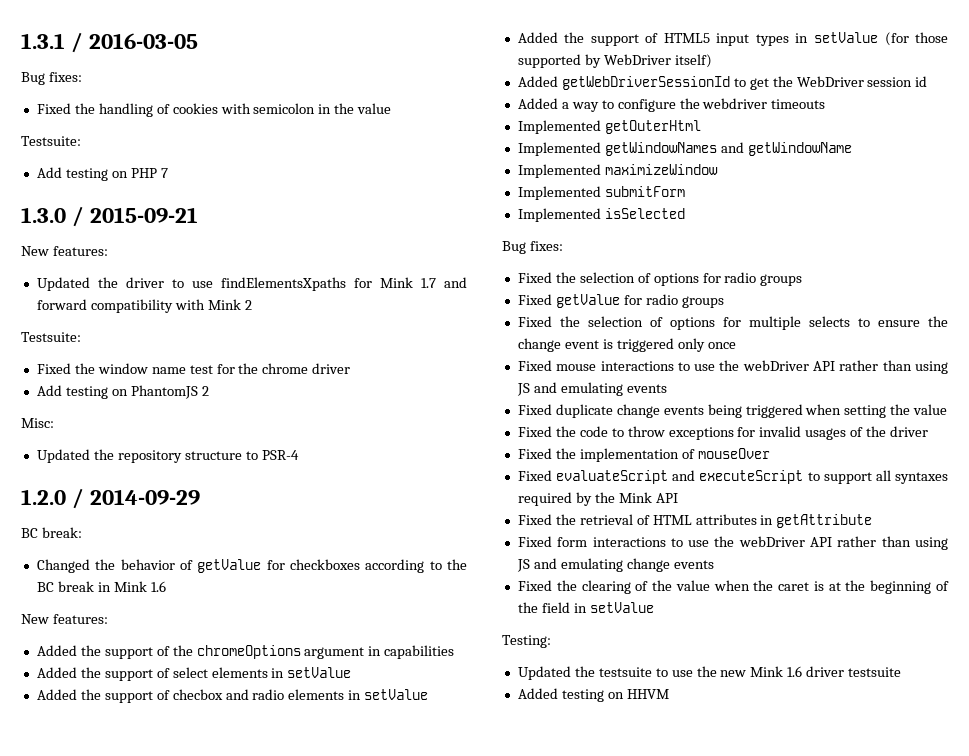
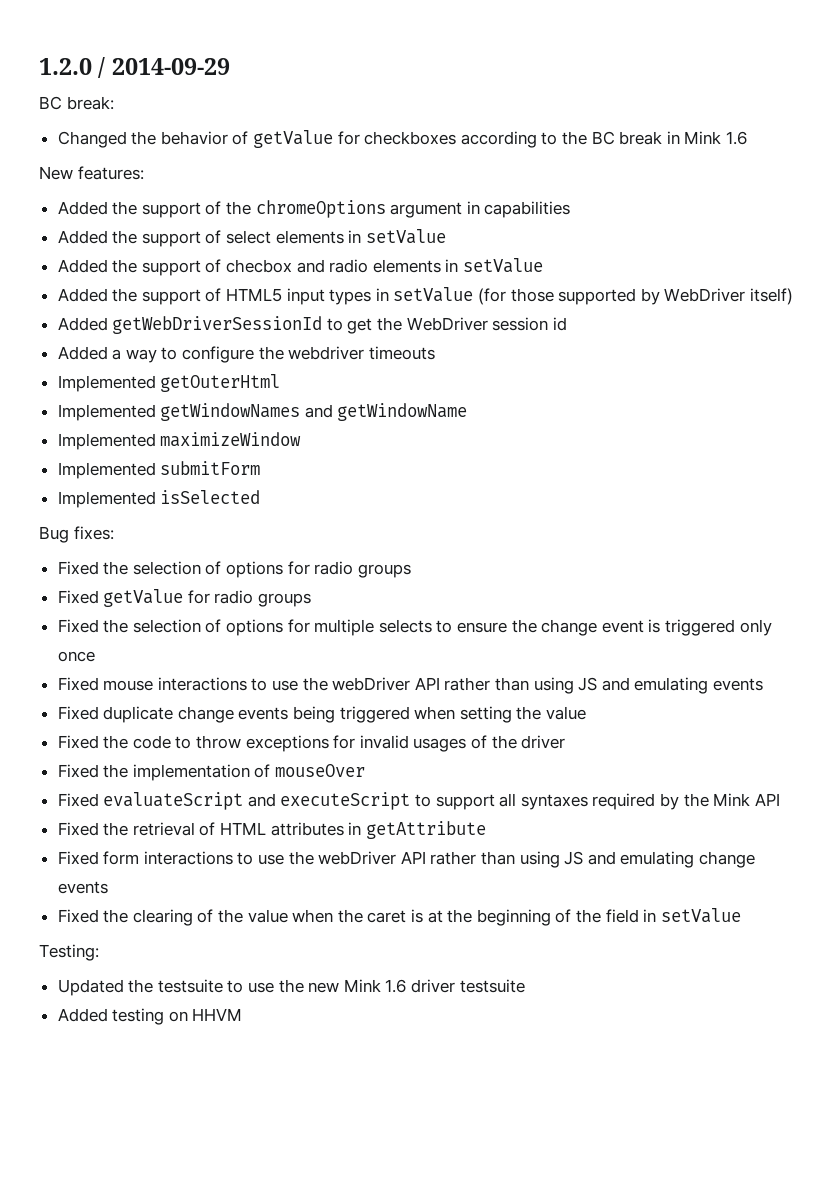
- 1.3.1 / 2016-03-05
- Bug fixes:
- Fixed the handling of cookies with semicolon in the value
- Testsuite:
- Add testing on PHP 7
- 1.3.0 / 2015-09-21
- New features:
- Updated the driver to use findElementsXpaths for Mink 1.7 and forward compatibility with Mink 2
- Testsuite:
- Fixed the window name test for the chrome driver
- Add testing on PhantomJS 2
- Misc:
- Updated the repository structure to PSR-4

